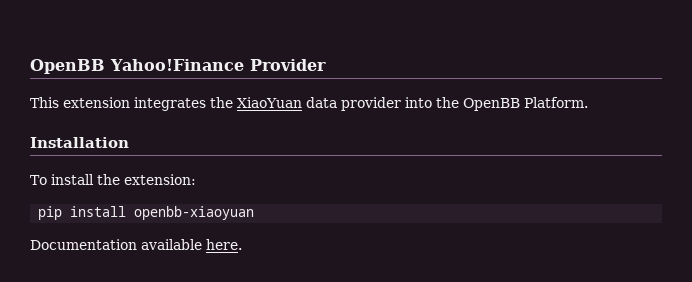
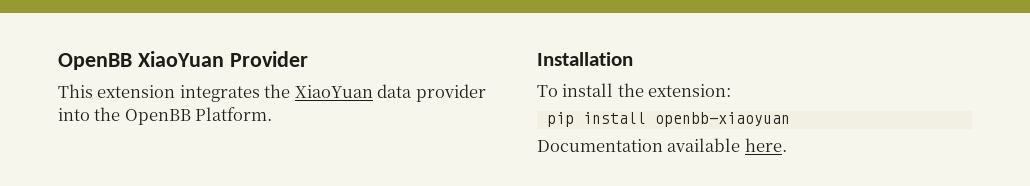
- OpenBB Yahoo!Finance Provider
+ OpenBB XiaoYuan Provider

